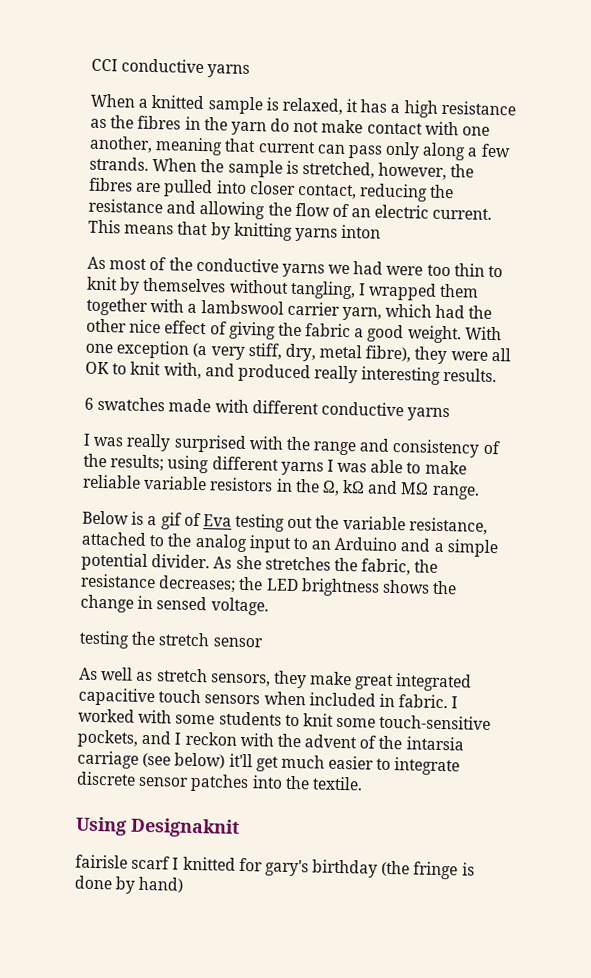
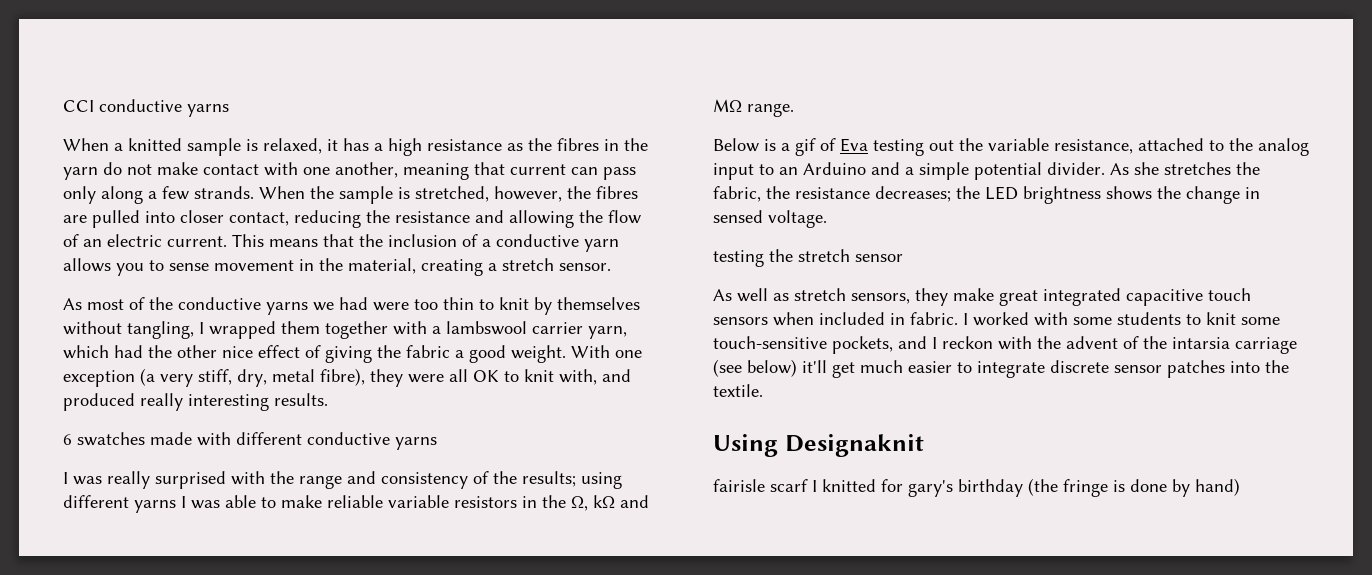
- This means that by knitting yarns inton
+ This means that the inclusion of a conductive yarn allows you to sense movement in the material, creating a stretch sensor.

